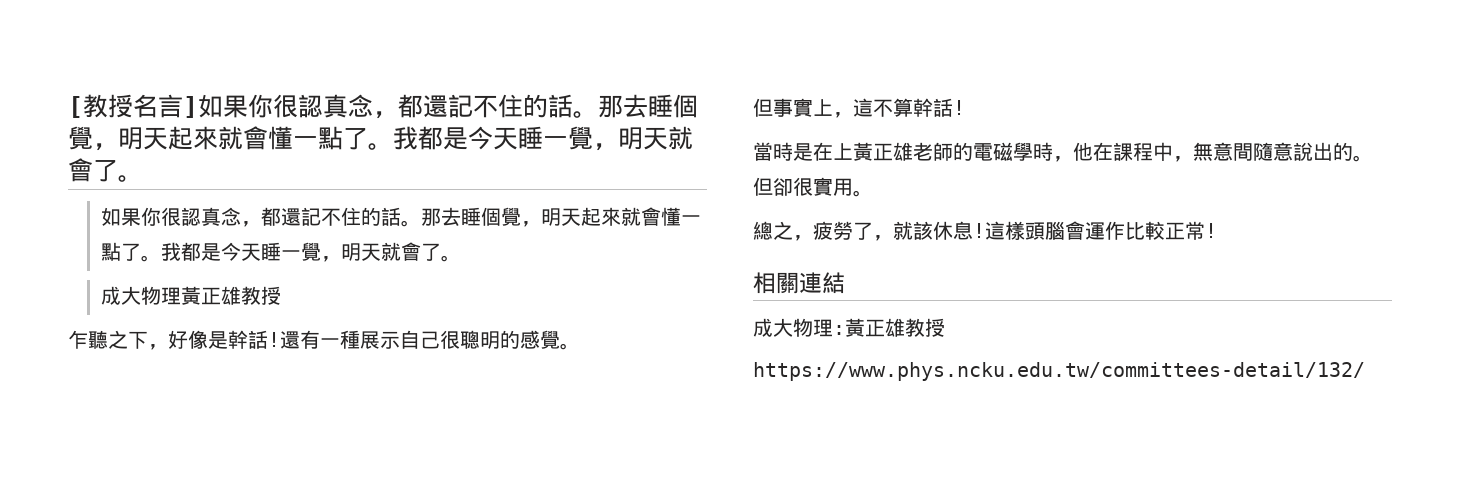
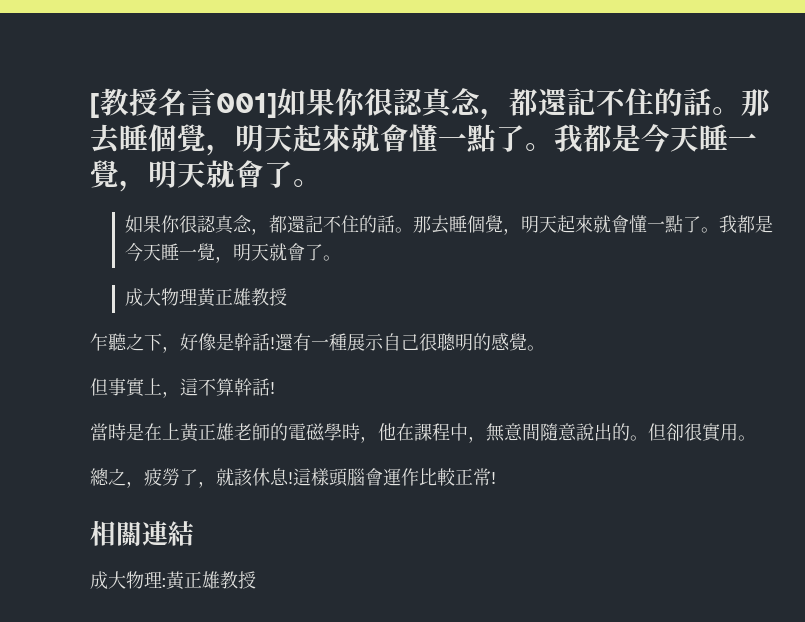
- [教授名言]如果你很認真念，都還記不住的話。
+ [教授名言001]如果你很認真念，都還記不住的話。
- https://www.phys.ncku.edu.tw/committees-detail/132/

